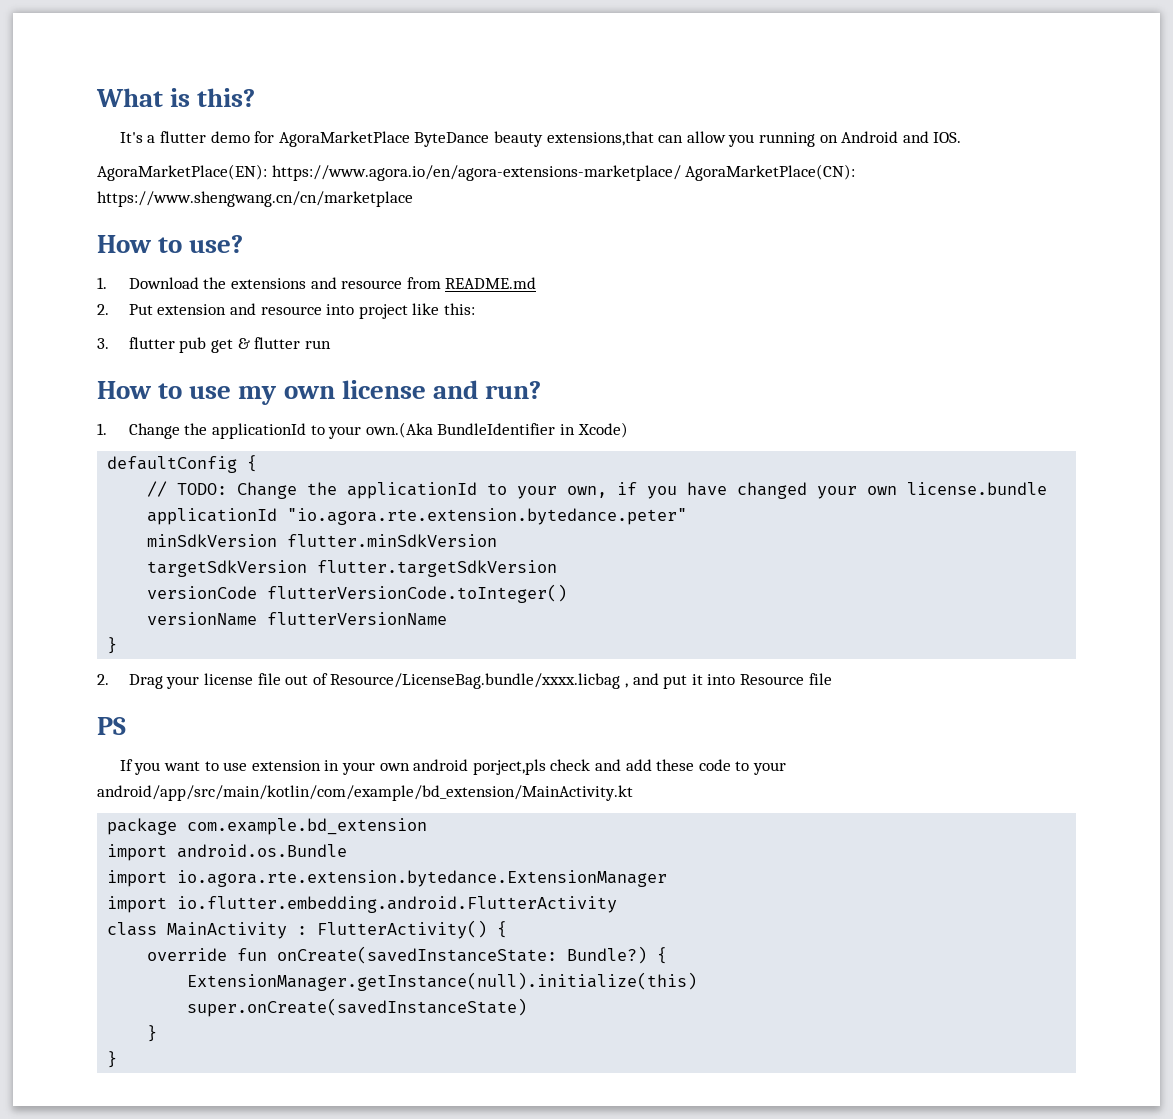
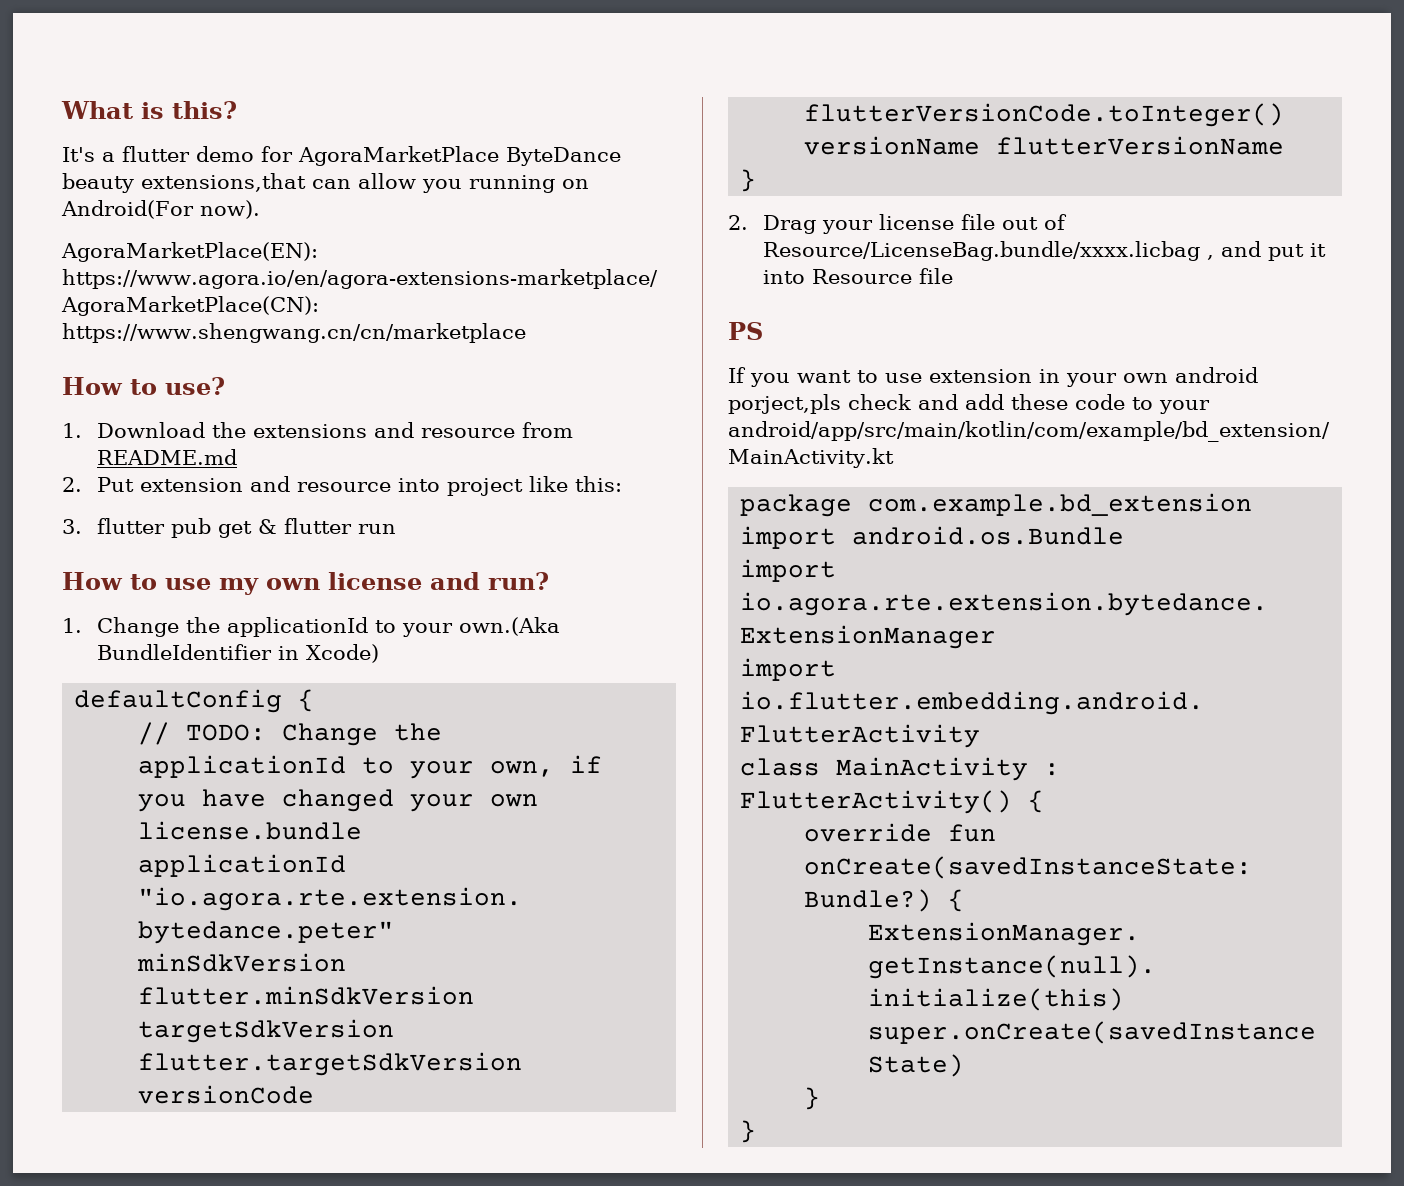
- It's a flutter demo for AgoraMarketPlace ByteDance beauty extensions,that can allow you running on Android and IOS.
+ It's a flutter demo for AgoraMarketPlace ByteDance beauty extensions,that can allow you running on Android(For now).

